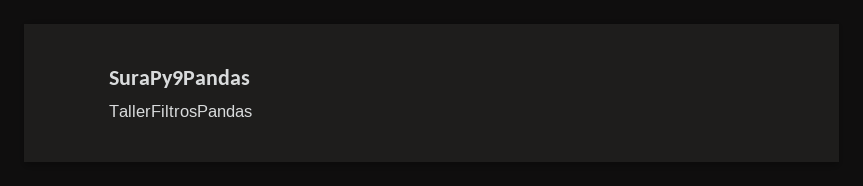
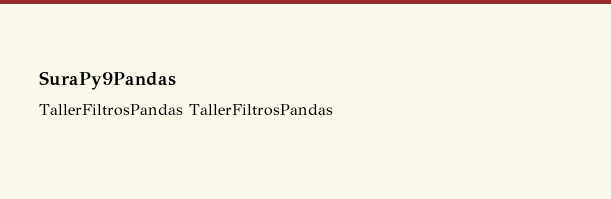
- TallerFiltrosPandas
+ TallerFiltrosPandas TallerFiltrosPandas

